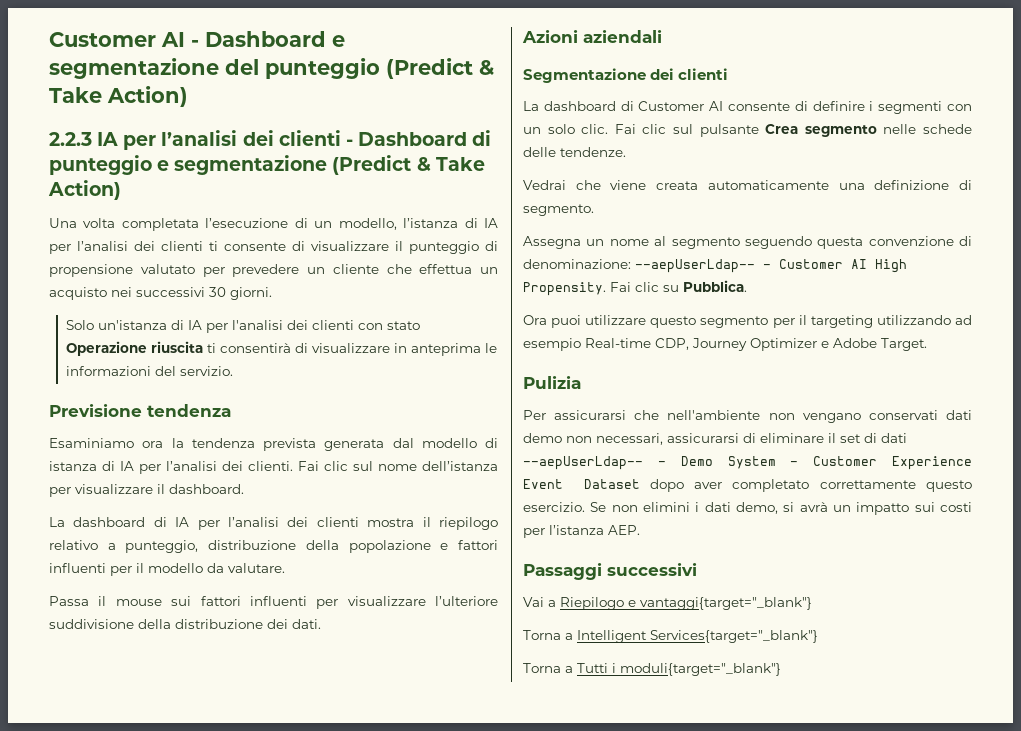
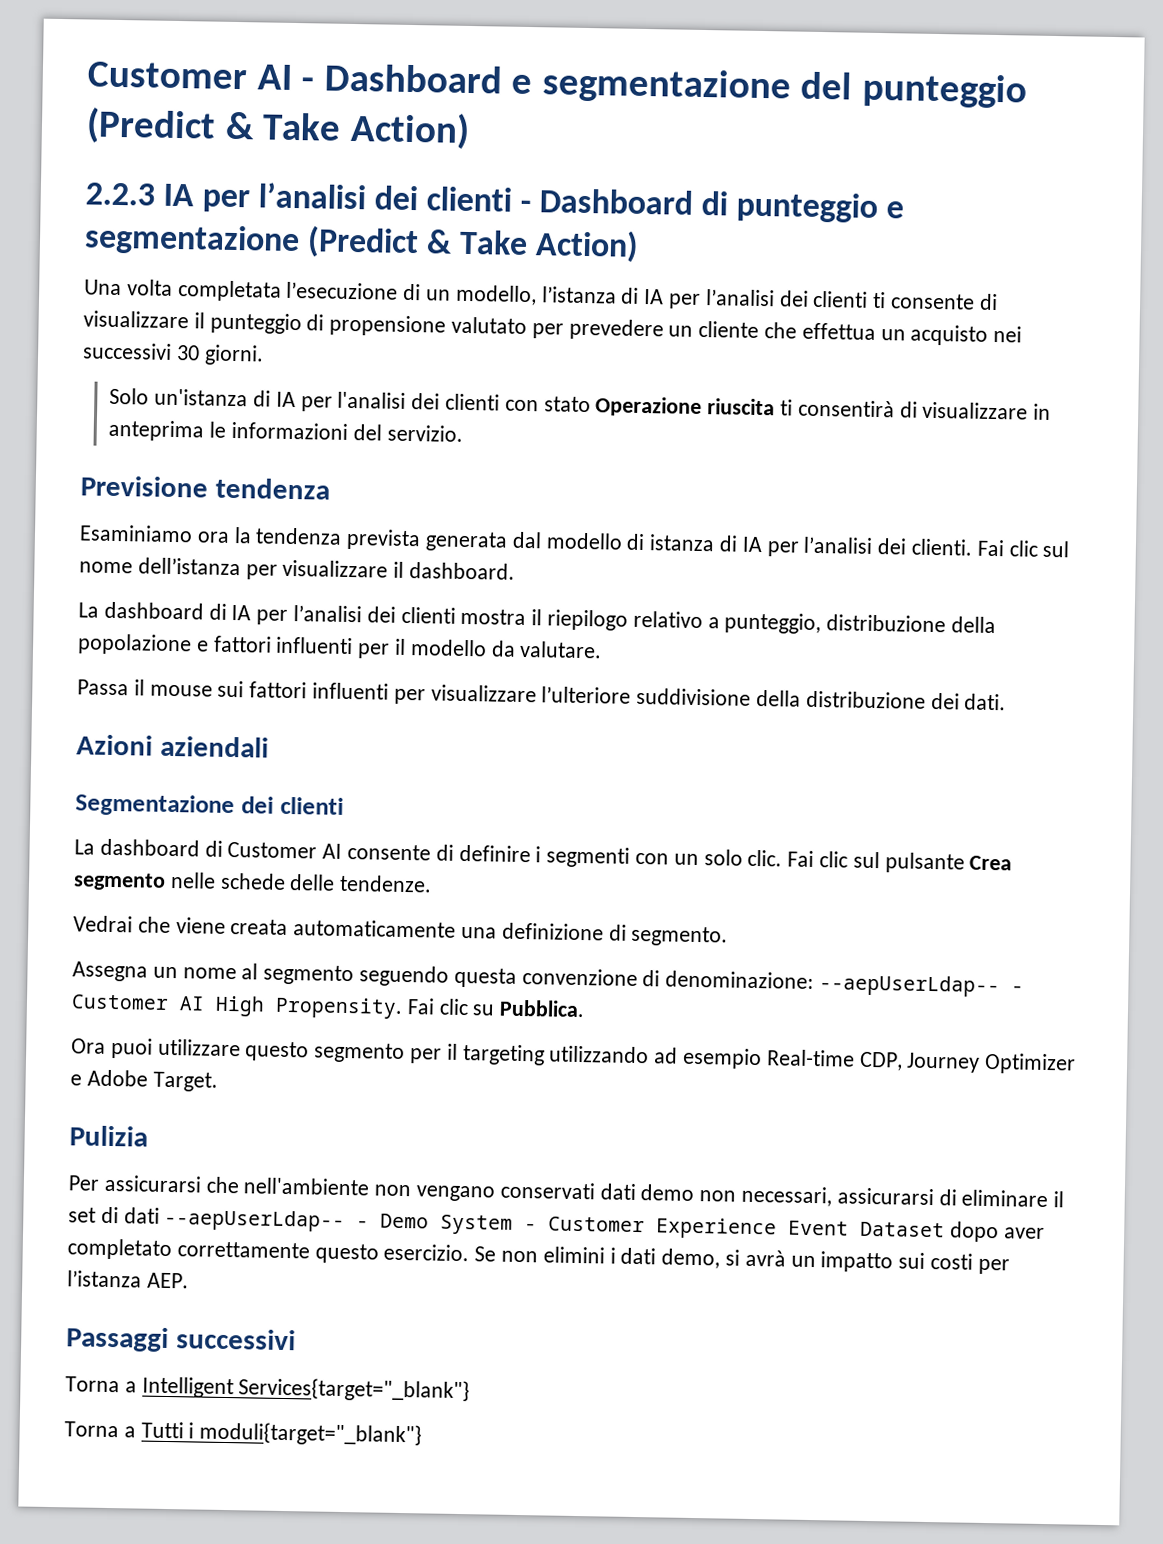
- Vai a Riepilogo e vantaggi{target="_blank"}

